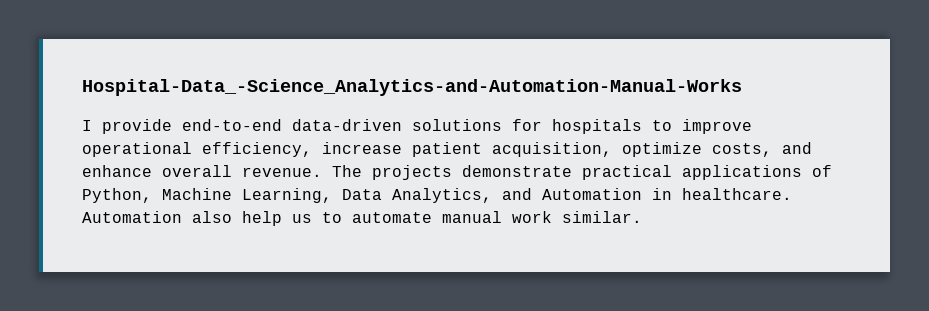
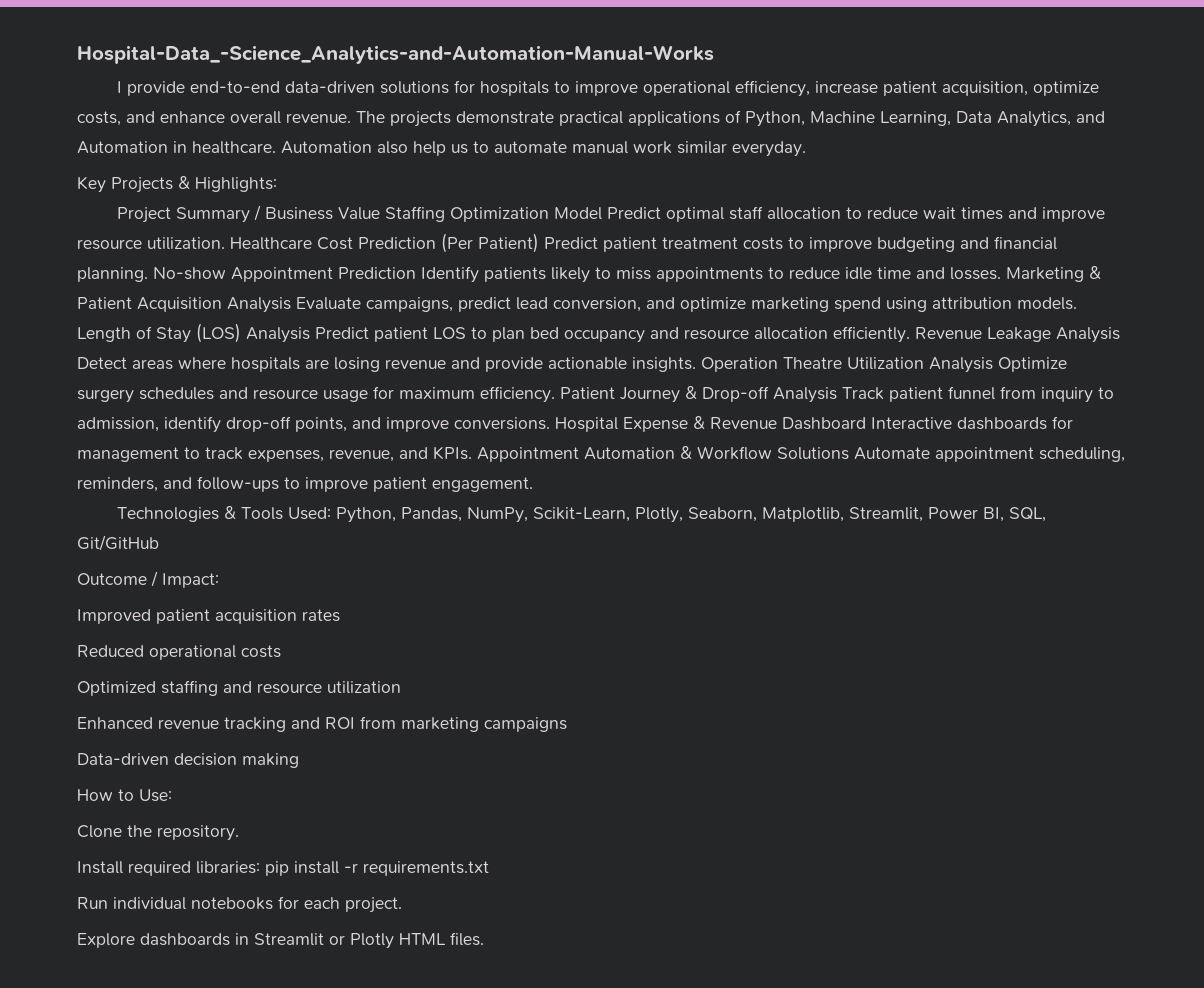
- Automation also help us to automate manual work similar.
+ Automation also help us to automate manual work similar everyday.
+ Key Projects & Highlights:
+ Project Summary / Business Value Staffing Optimization Model Predict optimal staff allocation to reduce wait times and improve resource utilization. Healthcare Cost Prediction (Per Patient) Predict patient treatment costs to improve budgeting and financial planning. No-show Appointment Prediction Identify patients likely to miss appointments to reduce idle time and losses. Marketing & Patient Acquisition Analysis Evaluate campaigns, predict lead conversion, and optimize marketing spend using attribution models. Length of Stay (LOS) Analysis Predict patient LOS to plan bed occupancy and resource allocation efficiently. Revenue Leakage Analysis Detect areas where hospitals are losing revenue and provide actionable insights. Operation Theatre Utilization Analysis Optimize surgery schedules and resource usage for maximum efficiency. Patient Journey & Drop-off Analysis Track patient funnel from inquiry to admission, identify drop-off points, and improve conversions. Hospital Expense & Revenue Dashboard Interactive dashboards for management to track expenses, revenue, and KPIs. Appointment Automation & Workflow Solutions Automate appointment scheduling, reminders, and follow-ups to improve patient engagement.
+ Technologies & Tools Used: Python, Pandas, NumPy, Scikit-Learn, Plotly, Seaborn, Matplotlib, Streamlit, Power BI, SQL, Git/GitHub
+ Outcome / Impact:
+ Improved patient acquisition rates
+ Reduced operational costs
+ Optimized staffing and resource utilization
+ Enhanced revenue tracking and ROI from marketing campaigns
+ Data-driven decision making
+ How to Use:
+ Clone the repository.
+ Install required libraries: pip install -r requirements.txt
+ Run individual notebooks for each project.
+ Explore dashboards in Streamlit or Plotly HTML files.

